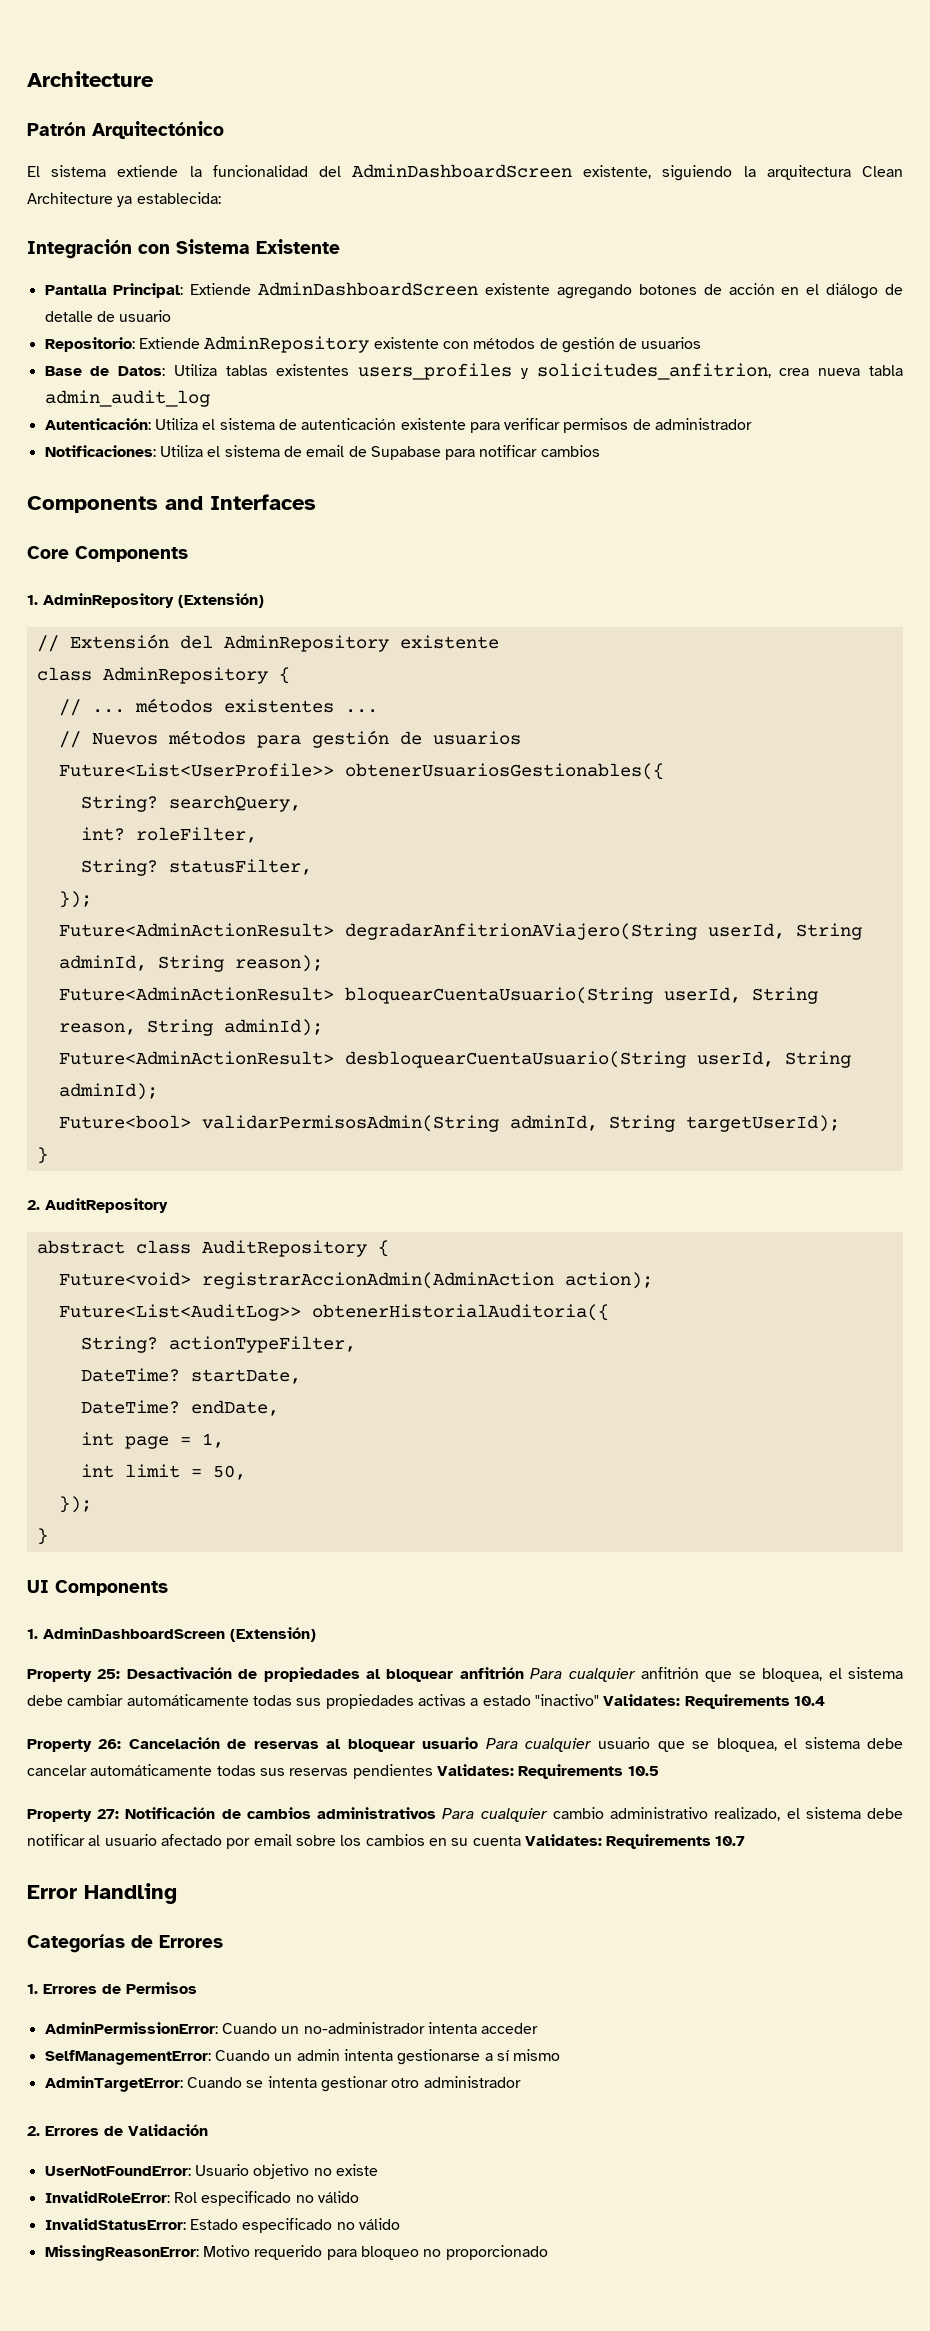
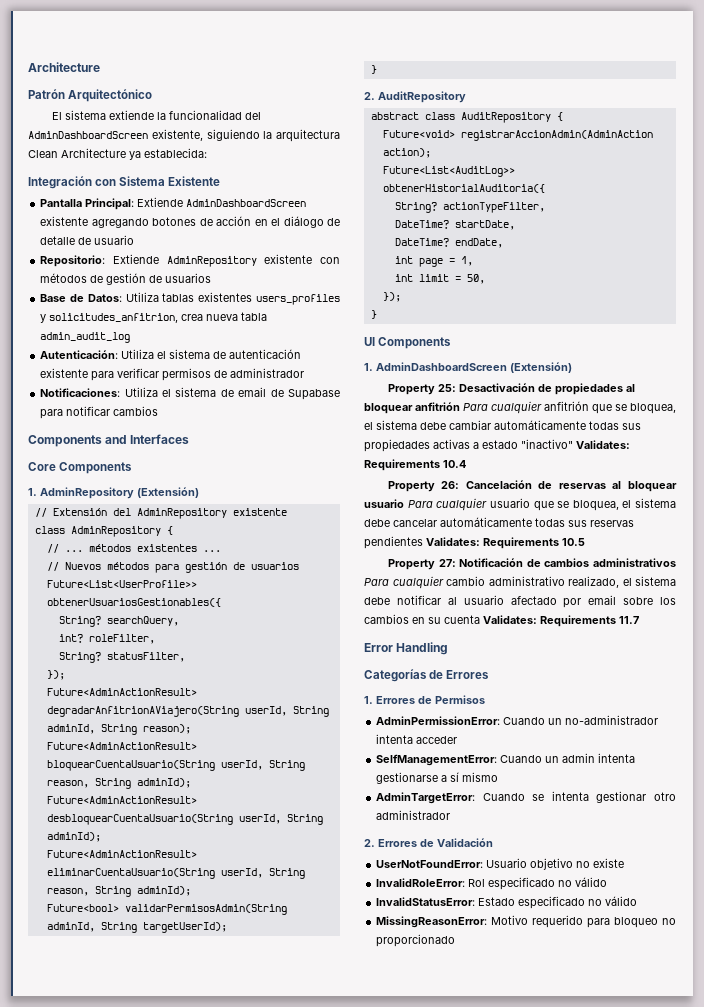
+ Future<AdminActionResult> eliminarCuentaUsuario(String userId, String reason, String adminId);
- Property 27: Notificación de cambios administrativos Para cualquier cambio administrativo realizado, el sistema debe notificar al usuario afectado por email sobre los cambios en su cuenta Validates: Requirements 10.7
+ Property 27: Notificación de cambios administrativos Para cualquier cambio administrativo realizado, el sistema debe notificar al usuario afectado por email sobre los cambios en su cuenta Validates: Requirements 11.7

